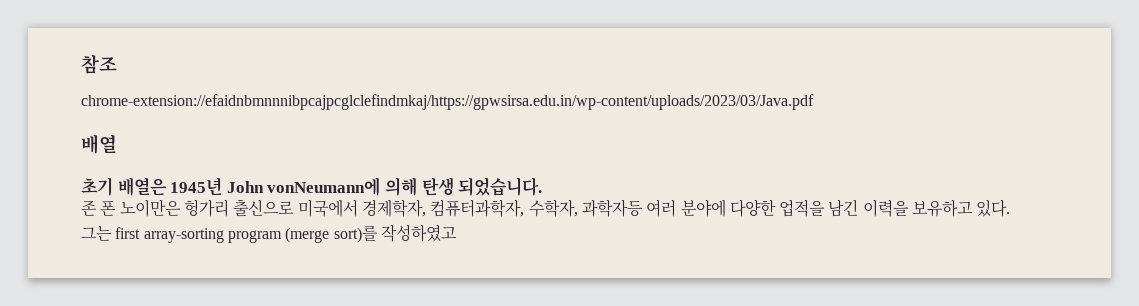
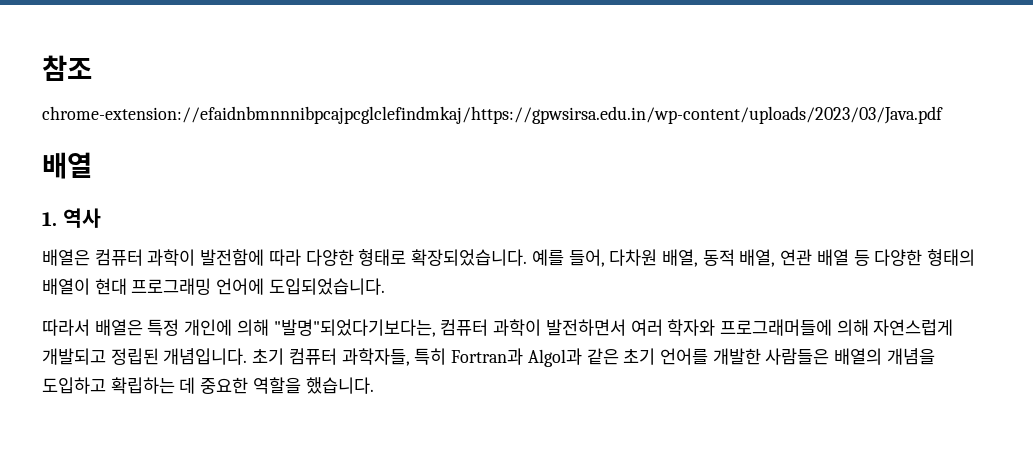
- 초기 배열은 1945년 John vonNeumann에 의해 탄생 되었습니다.
- 존 폰 노이만은 헝가리 출신으로 미국에서 경제학자, 컴퓨터과학자, 수학자, 과학자등 여러 분야에 다양한 업적을 남긴 이력을 보유하고 있다. 그는 first array-sorting program (merge sort)를 작성하였고
+ 1. 역사
+ 배열은 컴퓨터 과학이 발전함에 따라 다양한 형태로 확장되었습니다. 예를 들어, 다차원 배열, 동적 배열, 연관 배열 등 다양한 형태의 배열이 현대 프로그래밍 언어에 도입되었습니다.
+ 따라서 배열은 특정 개인에 의해 "발명"되었다기보다는, 컴퓨터 과학이 발전하면서 여러 학자와 프로그래머들에 의해 자연스럽게 개발되고 정립된 개념입니다. 초기 컴퓨터 과학자들, 특히 Fortran과 Algol과 같은 초기 언어를 개발한 사람들은 배열의 개념을 도입하고 확립하는 데 중요한 역할을 했습니다.

